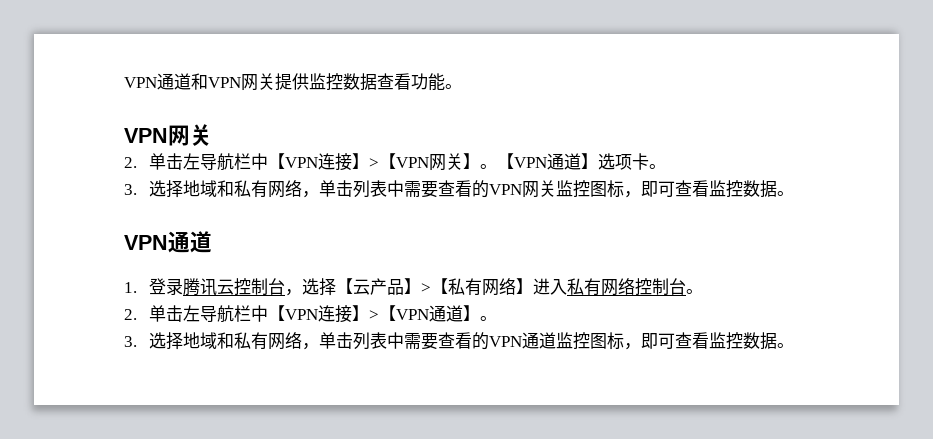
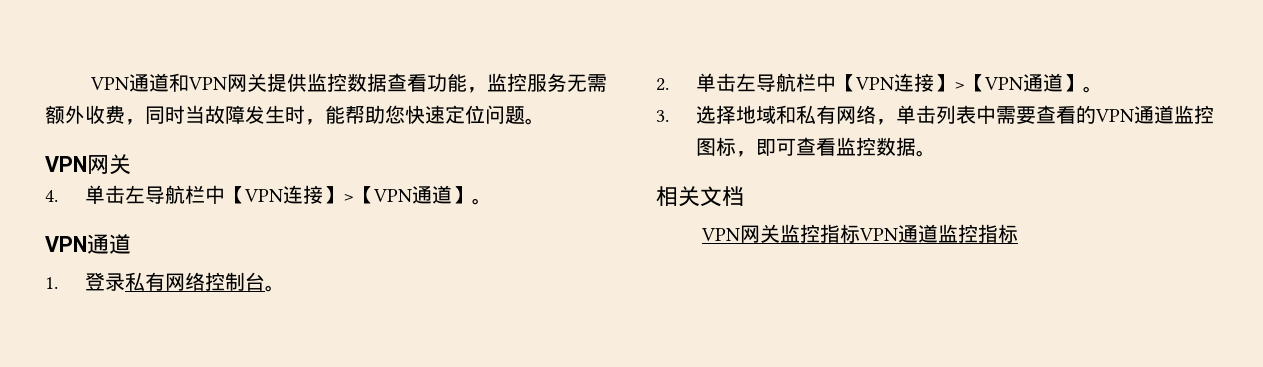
- VPN通道和VPN网关提供监控数据查看功能。
+ VPN通道和VPN网关提供监控数据查看功能，监控服务无需额外收费，同时当故障发生时，能帮助您快速定位问题。
- 2.单击左导航栏中【VPN连接】>【VPN网关】。【VPN通道】选项卡。
- 3.选择地域和私有网络，单击列表中需要查看的VPN网关监控图标，即可查看监控数据。
+ 4.单击左导航栏中【VPN连接】>【VPN通道】。
- 1.登录腾讯云控制台，选择【云产品】>【私有网络】进入私有网络控制台。
+ 1.登录私有网络控制台。
+ 相关文档
+ VPN网关监控指标VPN通道监控指标

